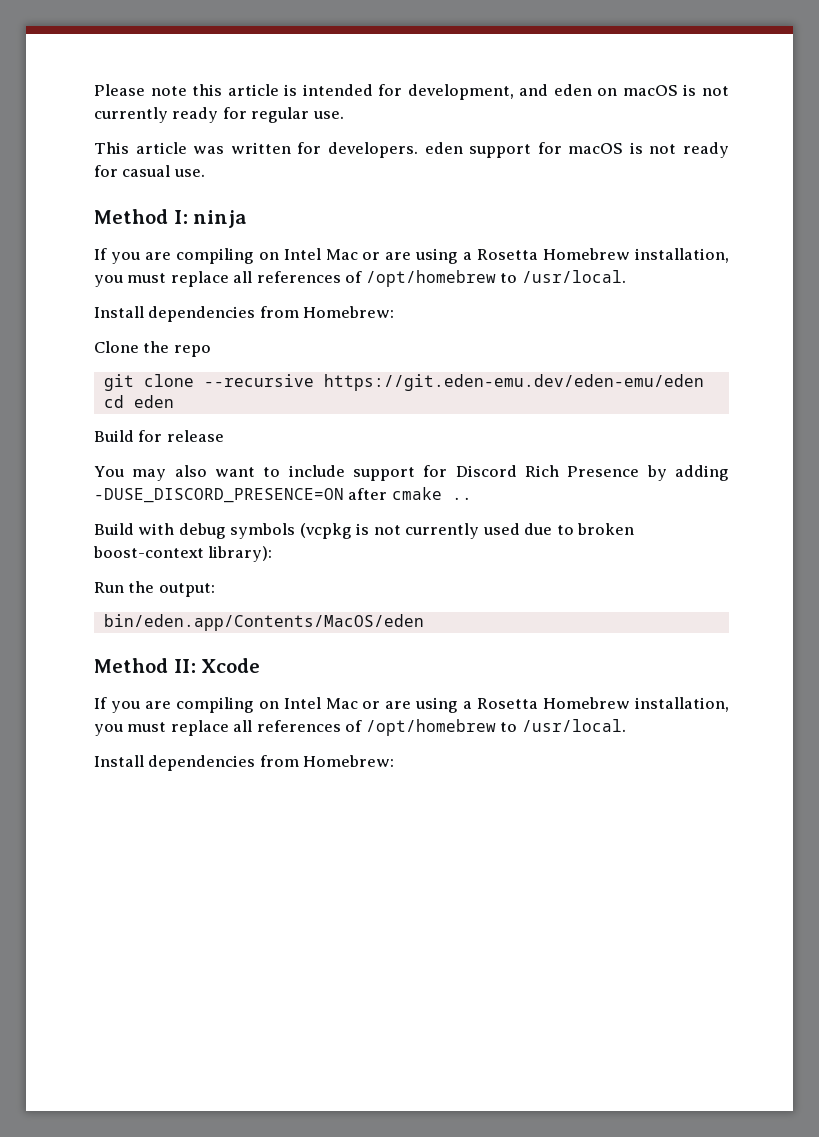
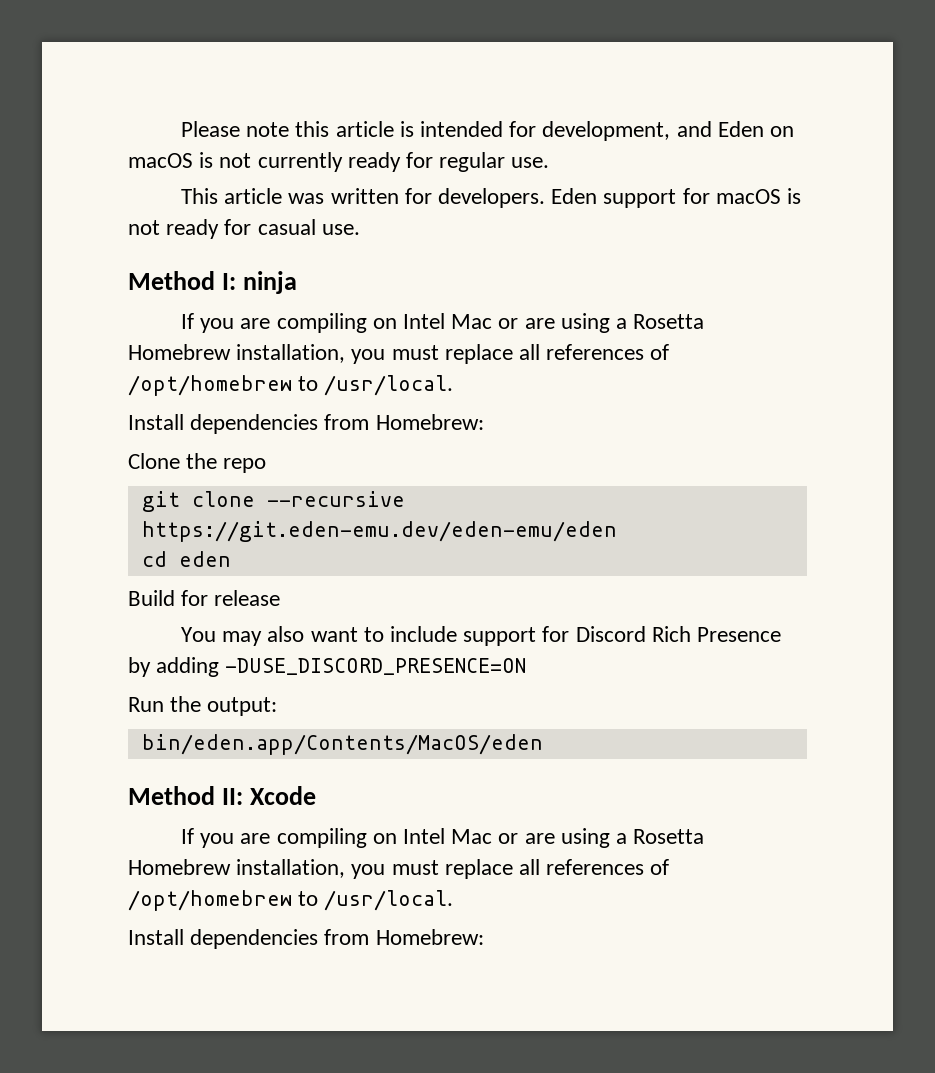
- Please note this article is intended for development, and eden on macOS is not currently ready for regular use.
+ Please note this article is intended for development, and Eden on macOS is not currently ready for regular use.
- This article was written for developers. eden support for macOS is not ready for casual use.
+ This article was written for developers. Eden support for macOS is not ready for casual use.
- You may also want to include support for Discord Rich Presence by adding -DUSE_DISCORD_PRESENCE=ON after cmake ..
- Build with debug symbols (vcpkg is not currently used due to broken boost-context library):
+ You may also want to include support for Discord Rich Presence by adding -DUSE_DISCORD_PRESENCE=ON

